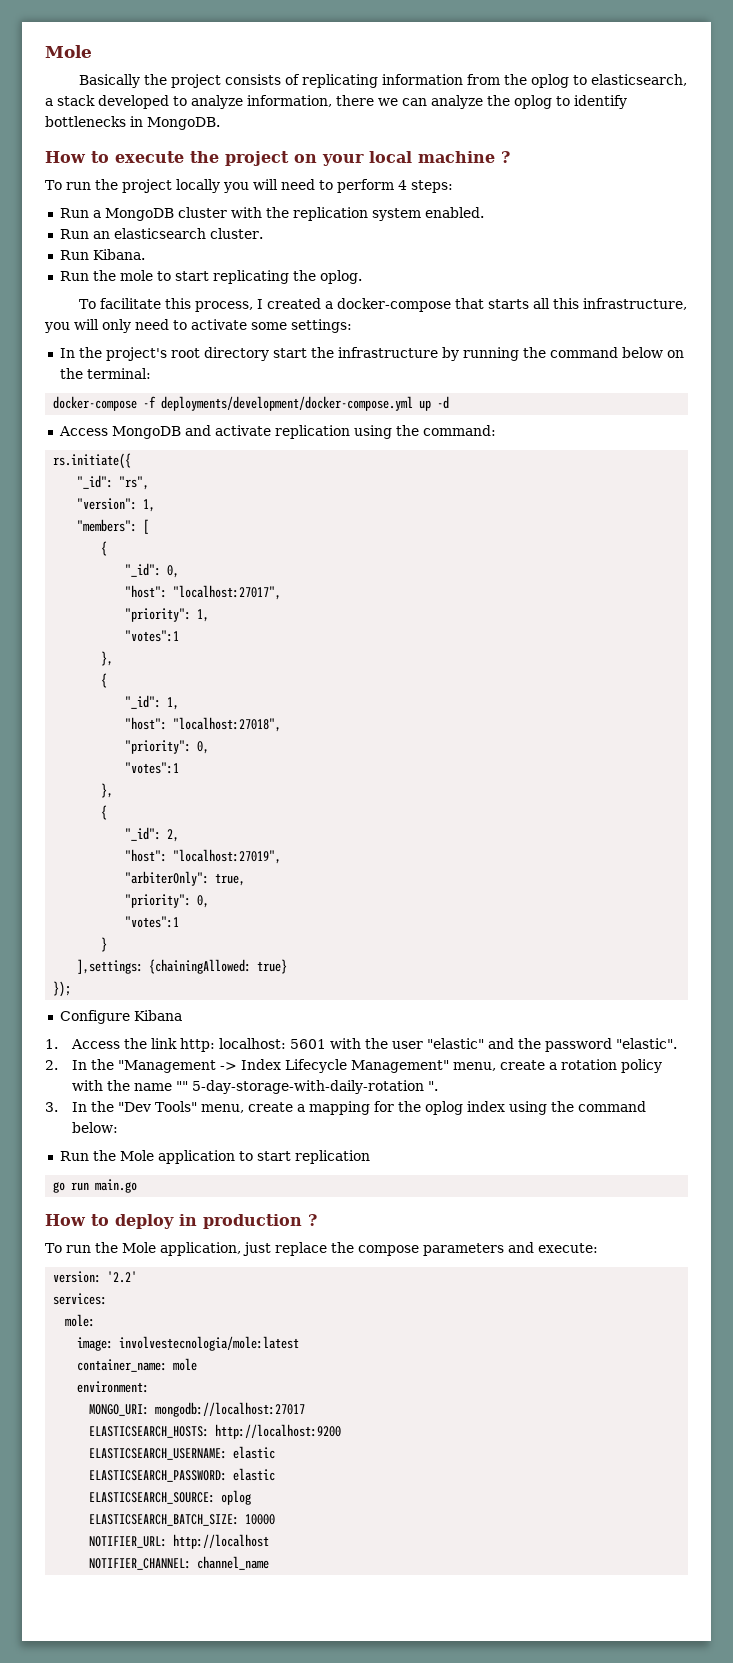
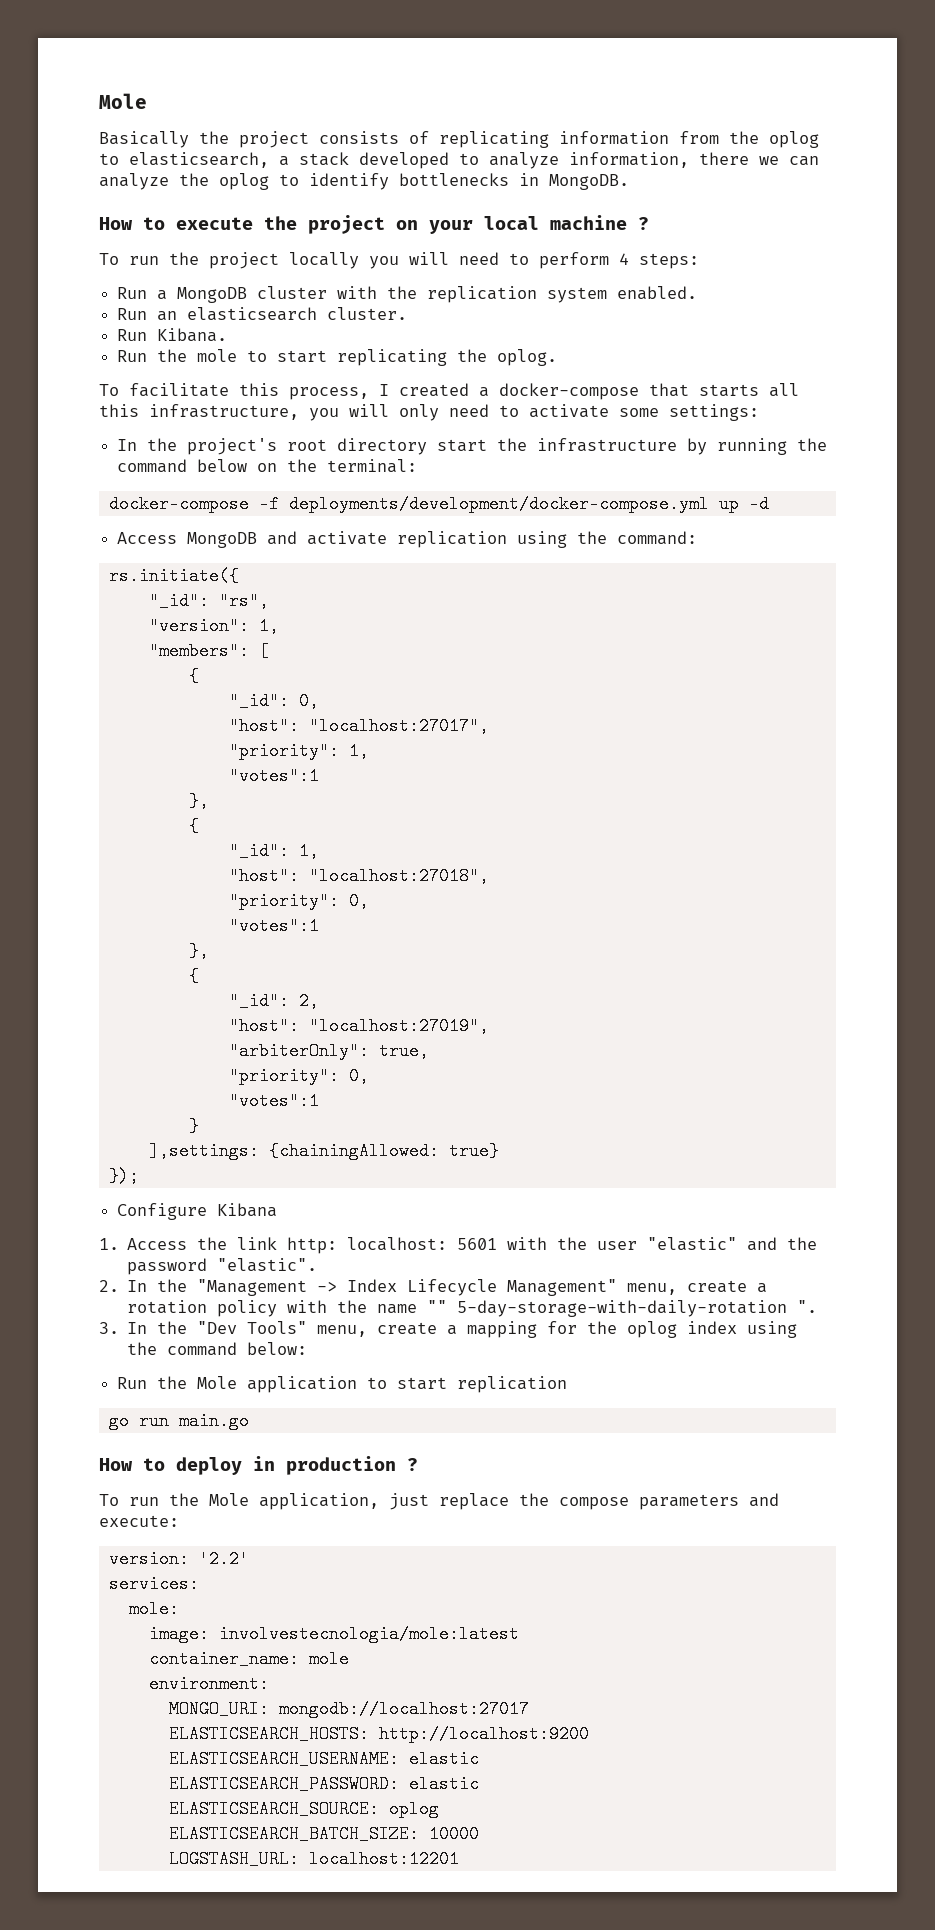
- NOTIFIER_URL: http://localhost
- NOTIFIER_CHANNEL: channel_name
+ LOGSTASH_URL: localhost:12201

